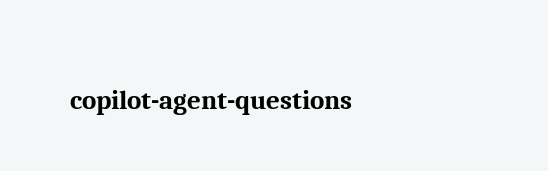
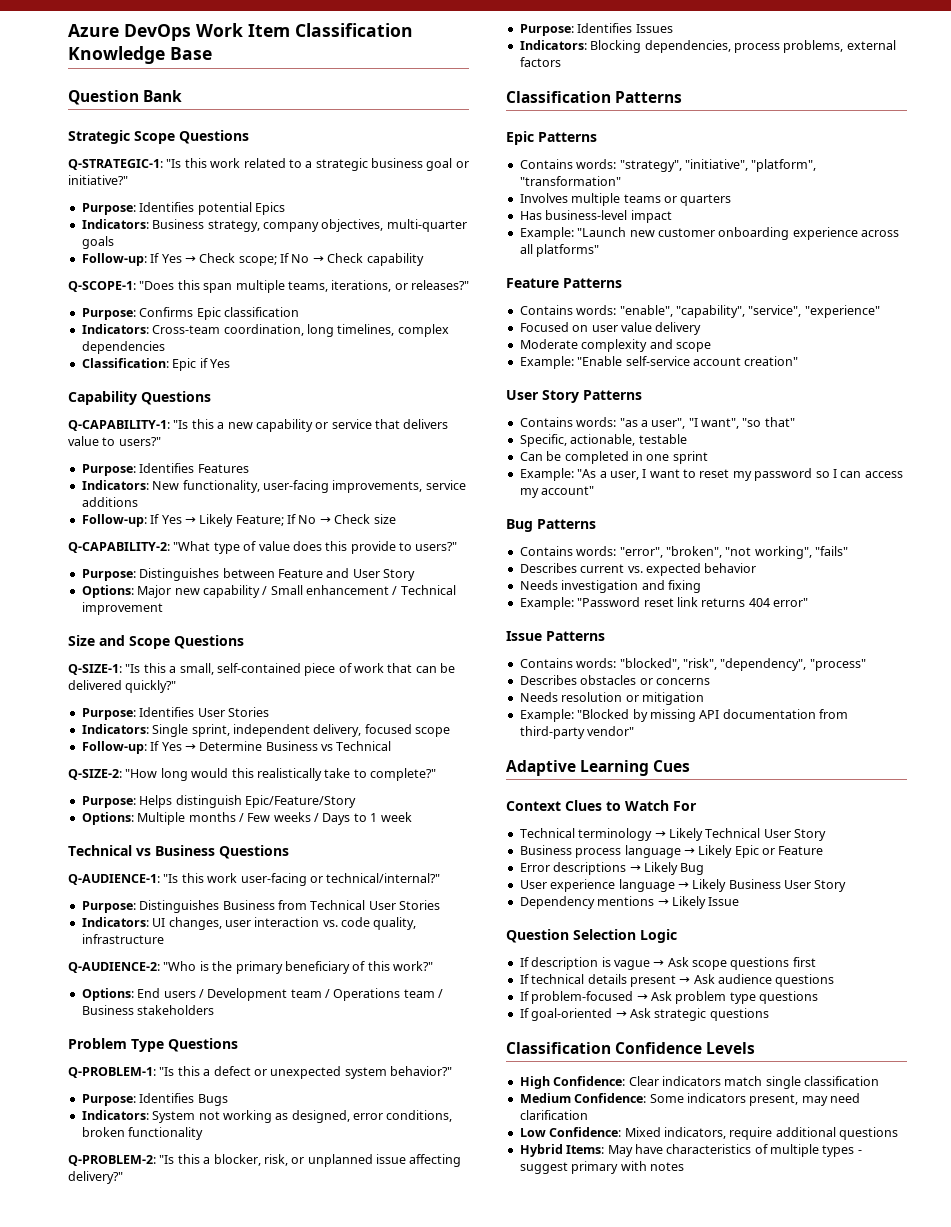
- copilot-agent-questions
+ Azure DevOps Work Item Classification Knowledge Base
+ Question Bank
+ Strategic Scope Questions
+ Q-STRATEGIC-1: "Is this work related to a strategic business goal or initiative?"
+ Purpose: Identifies potential Epics
+ Indicators: Business strategy, company objectives, multi-quarter goals
+ Follow-up: If Yes → Check scope; If No → Check capability
+ Q-SCOPE-1: "Does this span multiple teams, iterations, or releases?"
+ Purpose: Confirms Epic classification
+ Indicators: Cross-team coordination, long timelines, complex dependencies
+ Classification: Epic if Yes
+ Capability Questions
+ Q-CAPABILITY-1: "Is this a new capability or service that delivers value to users?"
+ Purpose: Identifies Features
+ Indicators: New functionality, user-facing improvements, service additions
+ Follow-up: If Yes → Likely Feature; If No → Check size
+ Q-CAPABILITY-2: "What type of value does this provide to users?"
+ Purpose: Distinguishes between Feature and User Story
+ Options: Major new capability / Small enhancement / Technical improvement
+ Size and Scope Questions
+ Q-SIZE-1: "Is this a small, self-contained piece of work that can be delivered quickly?"
+ Purpose: Identifies User Stories
+ Indicators: Single sprint, independent delivery, focused scope
+ Follow-up: If Yes → Determine Business vs Technical
+ Q-SIZE-2: "How long would this realistically take to complete?"
+ Purpose: Helps distinguish Epic/Feature/Story
+ Options: Multiple months / Few weeks / Days to 1 week
+ Technical vs Business Questions
+ Q-AUDIENCE-1: "Is this work user-facing or technical/internal?"
+ Purpose: Distinguishes Business from Technical User Stories
+ Indicators: UI changes, user interaction vs. code quality, infrastructure
+ Q-AUDIENCE-2: "Who is the primary beneficiary of this work?"
+ Options: End users / Development team / Operations team / Business stakeholders
+ Problem Type Questions
+ Q-PROBLEM-1: "Is this a defect or unexpected system behavior?"
+ Purpose: Identifies Bugs
+ Indicators: System not working as designed, error conditions, broken functionality
+ Q-PROBLEM-2: "Is this a blocker, risk, or unplanned issue affecting delivery?"
+ Purpose: Identifies Issues
+ Indicators: Blocking dependencies, process problems, external factors
+ Classification Patterns
+ Epic Patterns
+ Contains words: "strategy", "initiative", "platform", "transformation"
+ Involves multiple teams or quarters
+ Has business-level impact
+ Example: "Launch new customer onboarding experience across all platforms"
+ Feature Patterns
+ Contains words: "enable", "capability", "service", "experience"
+ Focused on user value delivery
+ Moderate complexity and scope
+ Example: "Enable self-service account creation"
+ User Story Patterns
+ Contains words: "as a user", "I want", "so that"
+ Specific, actionable, testable
+ Can be completed in one sprint
+ Example: "As a user, I want to reset my password so I can access my account"
+ Bug Patterns
+ Contains words: "error", "broken", "not working", "fails"
+ Describes current vs. expected behavior
+ Needs investigation and fixing
+ Example: "Password reset link returns 404 error"
+ Issue Patterns
+ Contains words: "blocked", "risk", "dependency", "process"
+ Describes obstacles or concerns
+ Needs resolution or mitigation
+ Example: "Blocked by missing API documentation from third-party vendor"
+ Adaptive Learning Cues
+ Context Clues to Watch For
+ Technical terminology → Likely Technical User Story
+ Business process language → Likely Epic or Feature
+ Error descriptions → Likely Bug
+ User experience language → Likely Business User Story
+ Dependency mentions → Likely Issue
+ Question Selection Logic
+ If description is vague → Ask scope questions first
+ If technical details present → Ask audience questions
+ If problem-focused → Ask problem type questions
+ If goal-oriented → Ask strategic questions
+ Classification Confidence Levels
+ High Confidence: Clear indicators match single classification
+ Medium Confidence: Some indicators present, may need clarification
+ Low Confidence: Mixed indicators, require additional questions
+ Hybrid Items: May have characteristics of multiple types - suggest primary with notes

